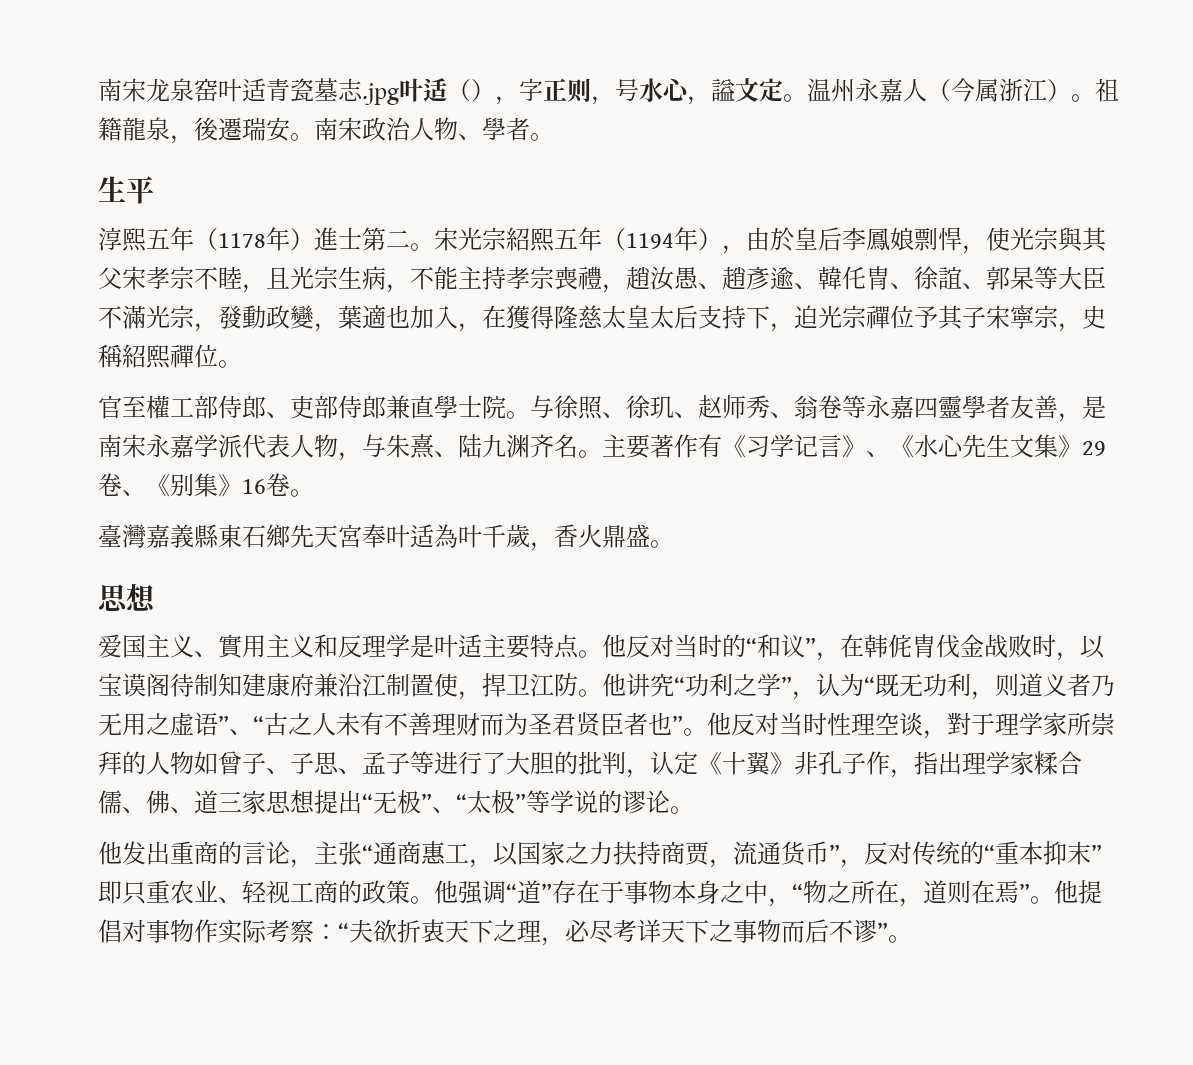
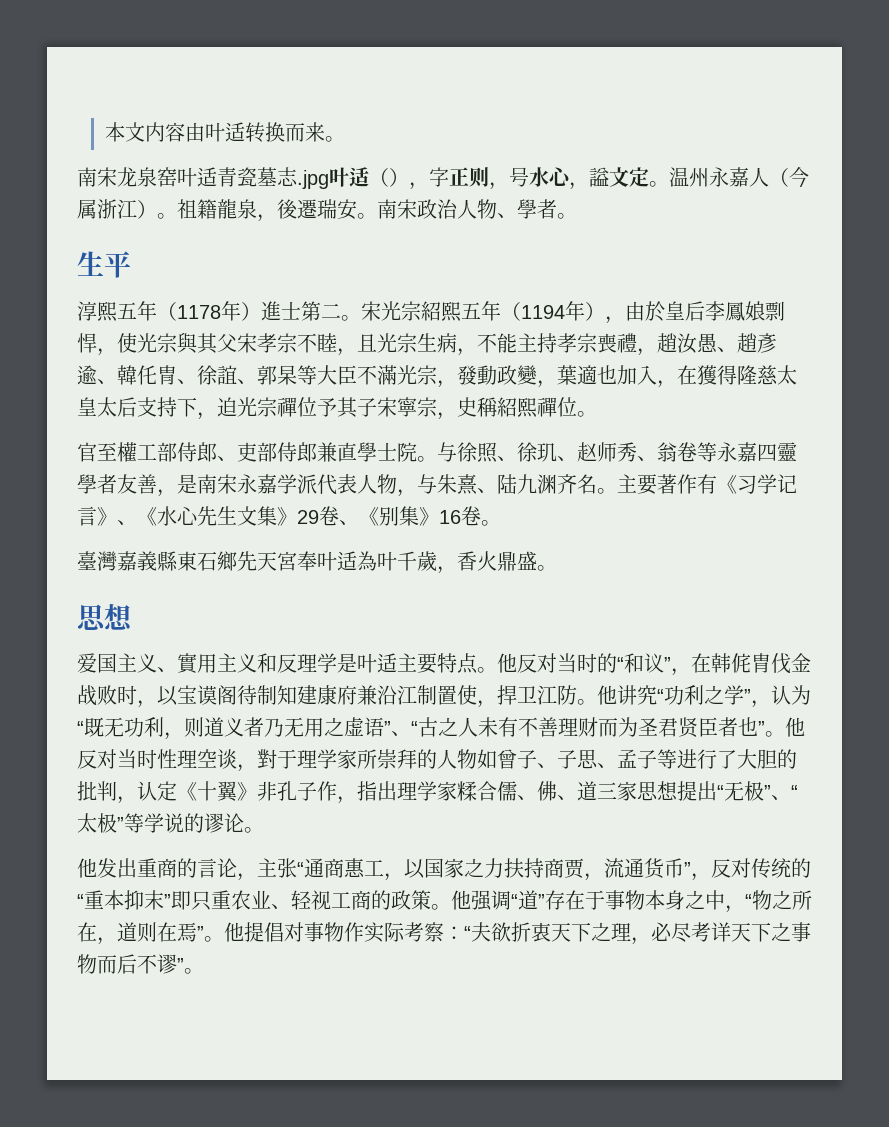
+ 本文内容由叶适转换而来。

